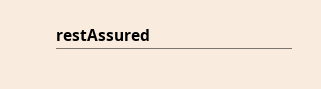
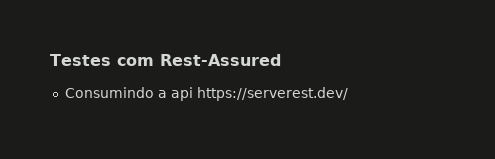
- restAssured
+ Testes com Rest-Assured
+ Consumindo a api https://serverest.dev/

